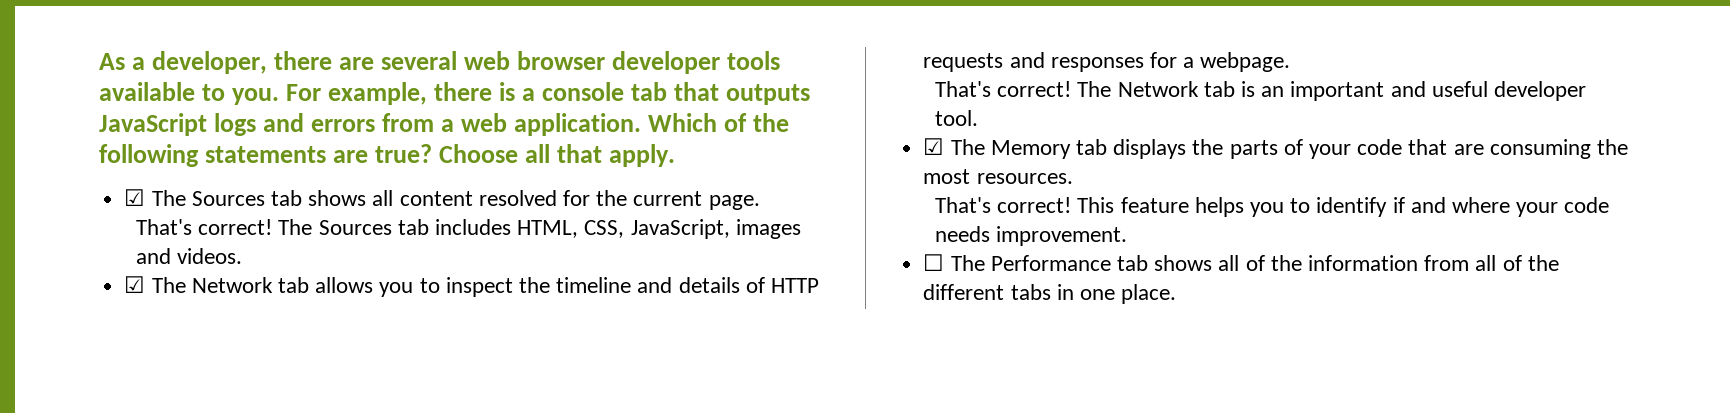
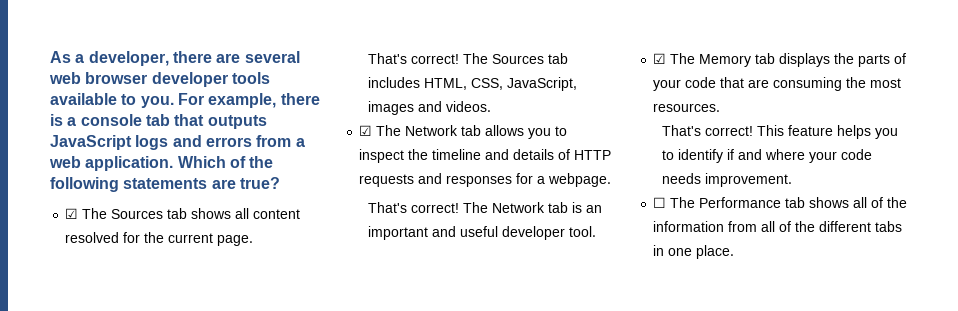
- Choose all that apply.

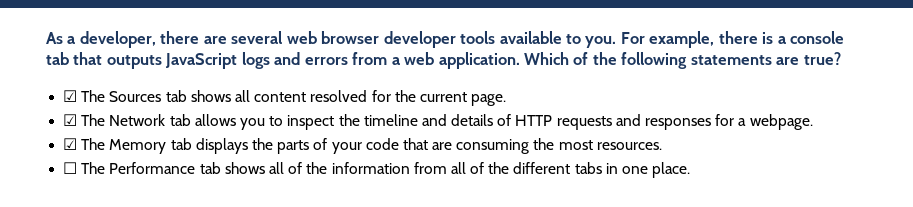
- That's correct! The Sources tab includes HTML, CSS, JavaScript, images and videos.
- That's correct! The Network tab is an important and useful developer tool.
- That's correct! This feature helps you to identify if and where your code needs improvement.

